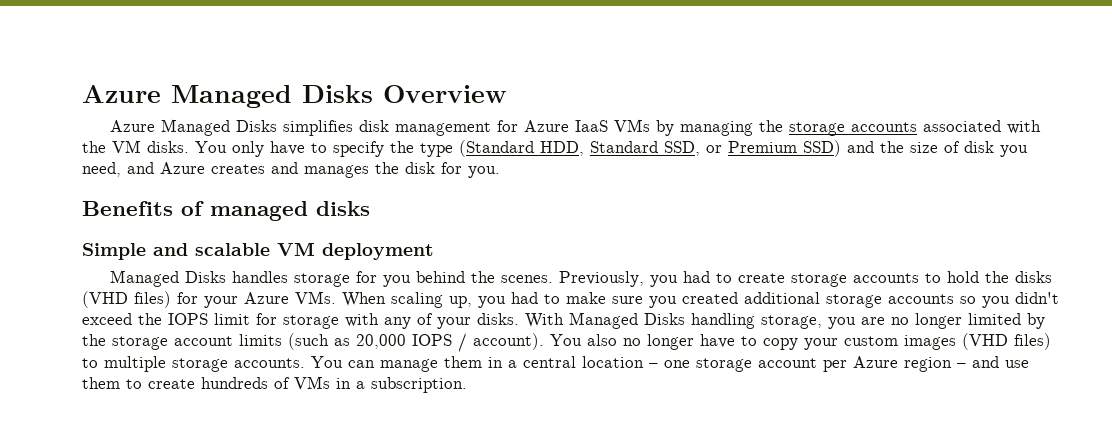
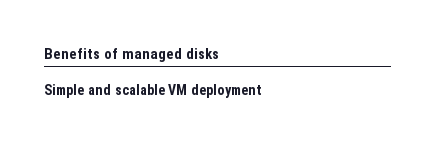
- Azure Managed Disks Overview
- Azure Managed Disks simplifies disk management for Azure IaaS VMs by managing the storage accounts associated with the VM disks. You only have to specify the type (Standard HDD, Standard SSD, or Premium SSD) and the size of disk you need, and Azure creates and manages the disk for you.
- Managed Disks handles storage for you behind the scenes. Previously, you had to create storage accounts to hold the disks (VHD files) for your Azure VMs. When scaling up, you had to make sure you created additional storage accounts so you didn't exceed the IOPS limit for storage with any of your disks. With Managed Disks handling storage, you are no longer limited by the storage account limits (such as 20,000 IOPS / account). You also no longer have to copy your custom images (VHD files) to multiple storage accounts. You can manage them in a central location – one storage account per Azure region – and use them to create hundreds of VMs in a subscription.

